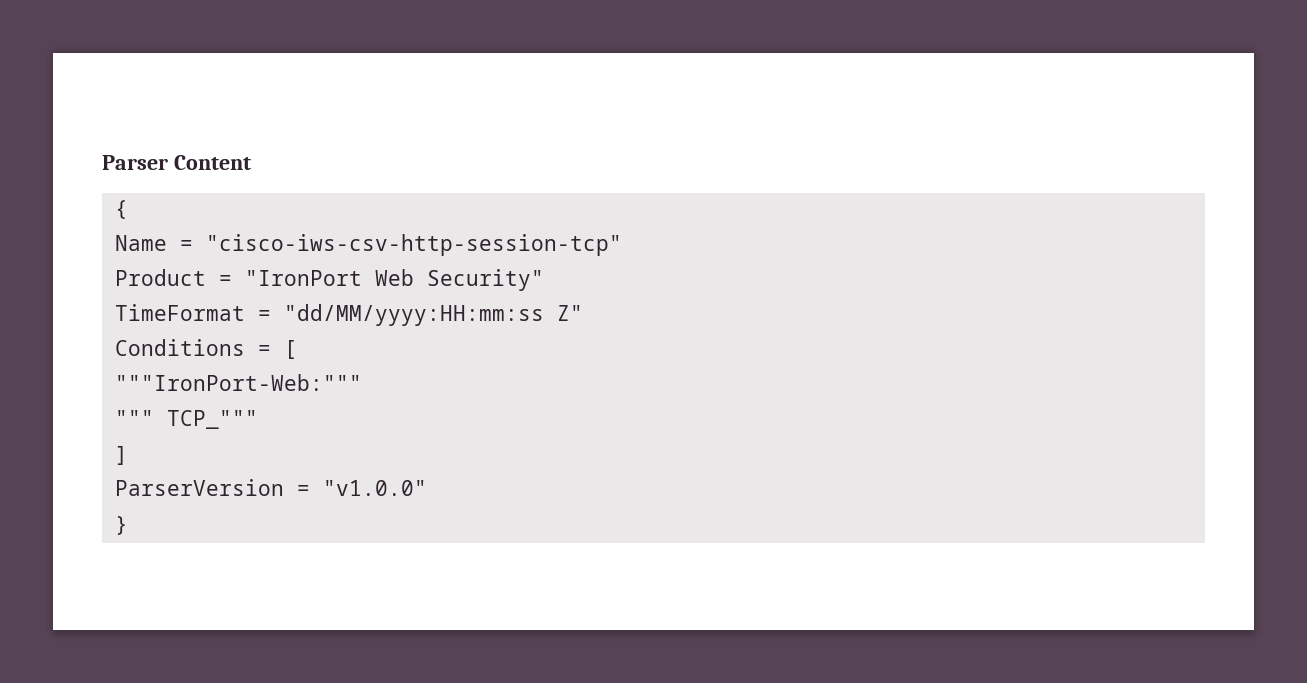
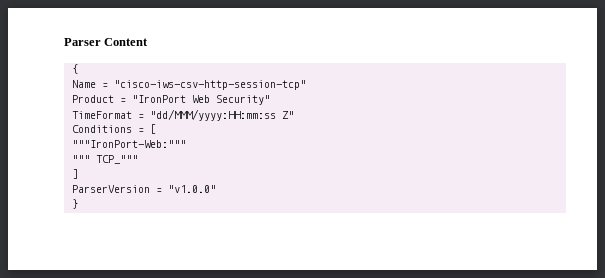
- TimeFormat = "dd/MM/yyyy:HH:mm:ss Z"
+ TimeFormat = "dd/MMM/yyyy:HH:mm:ss Z"

